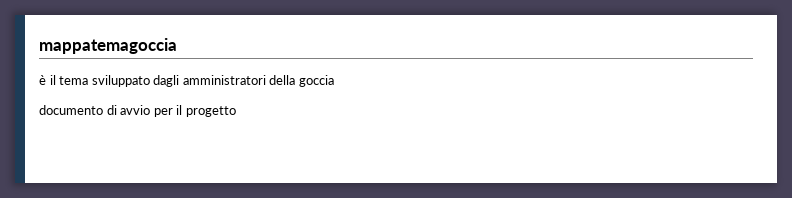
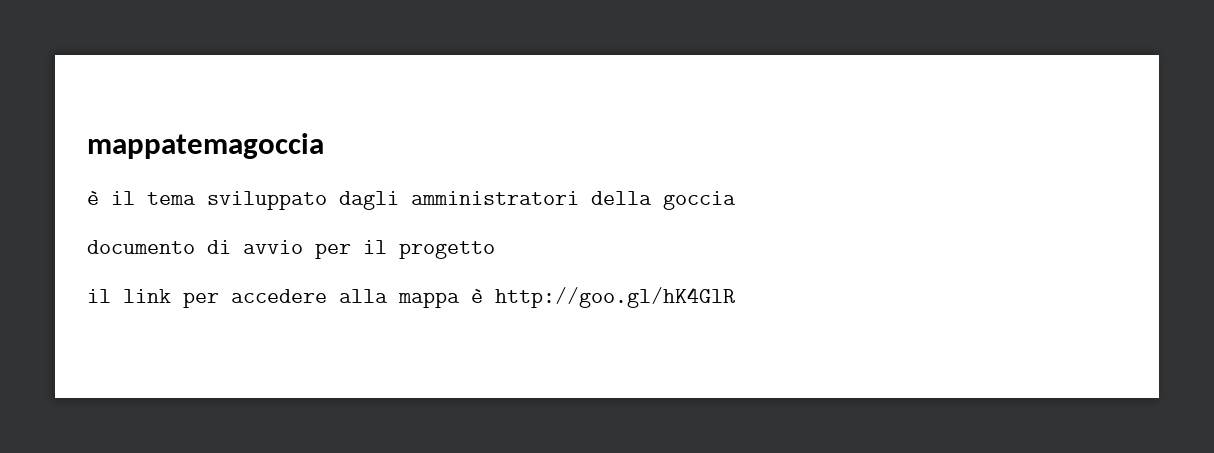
+ il link per accedere alla mappa è http://goo.gl/hK4GlR

